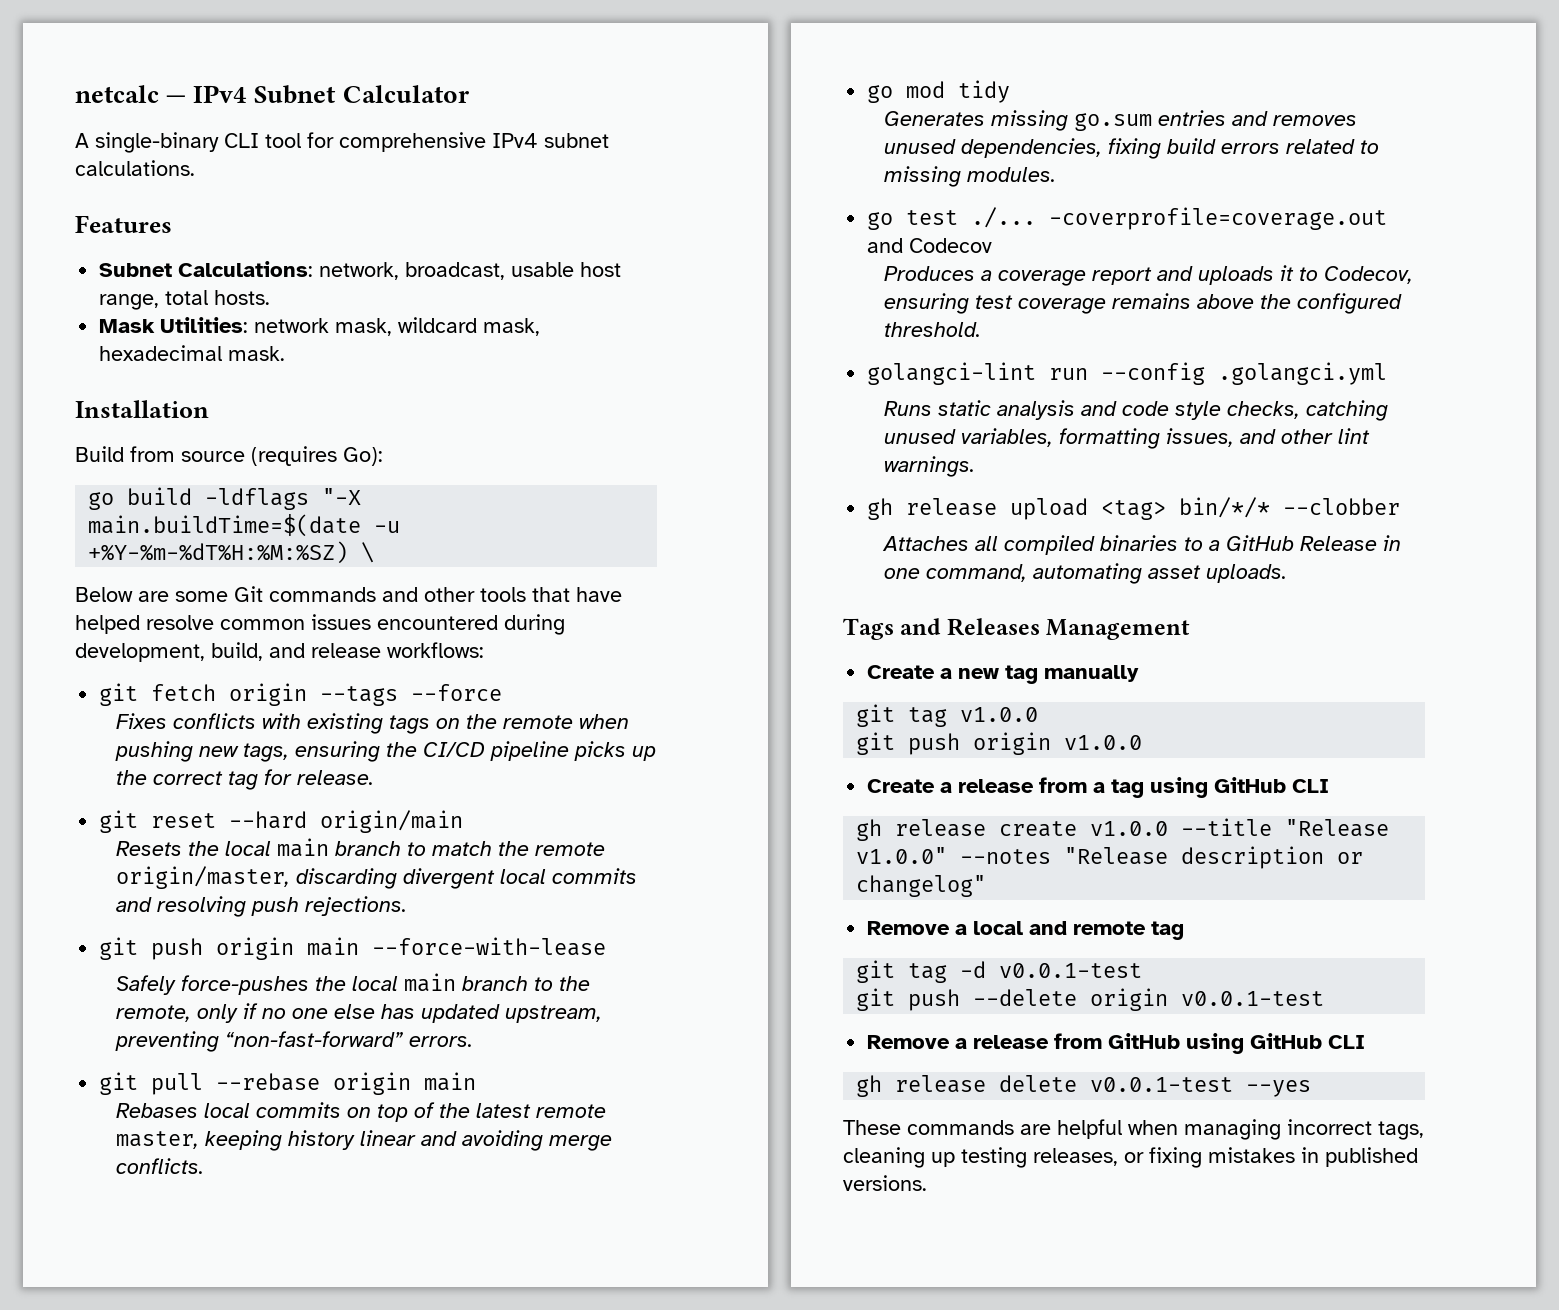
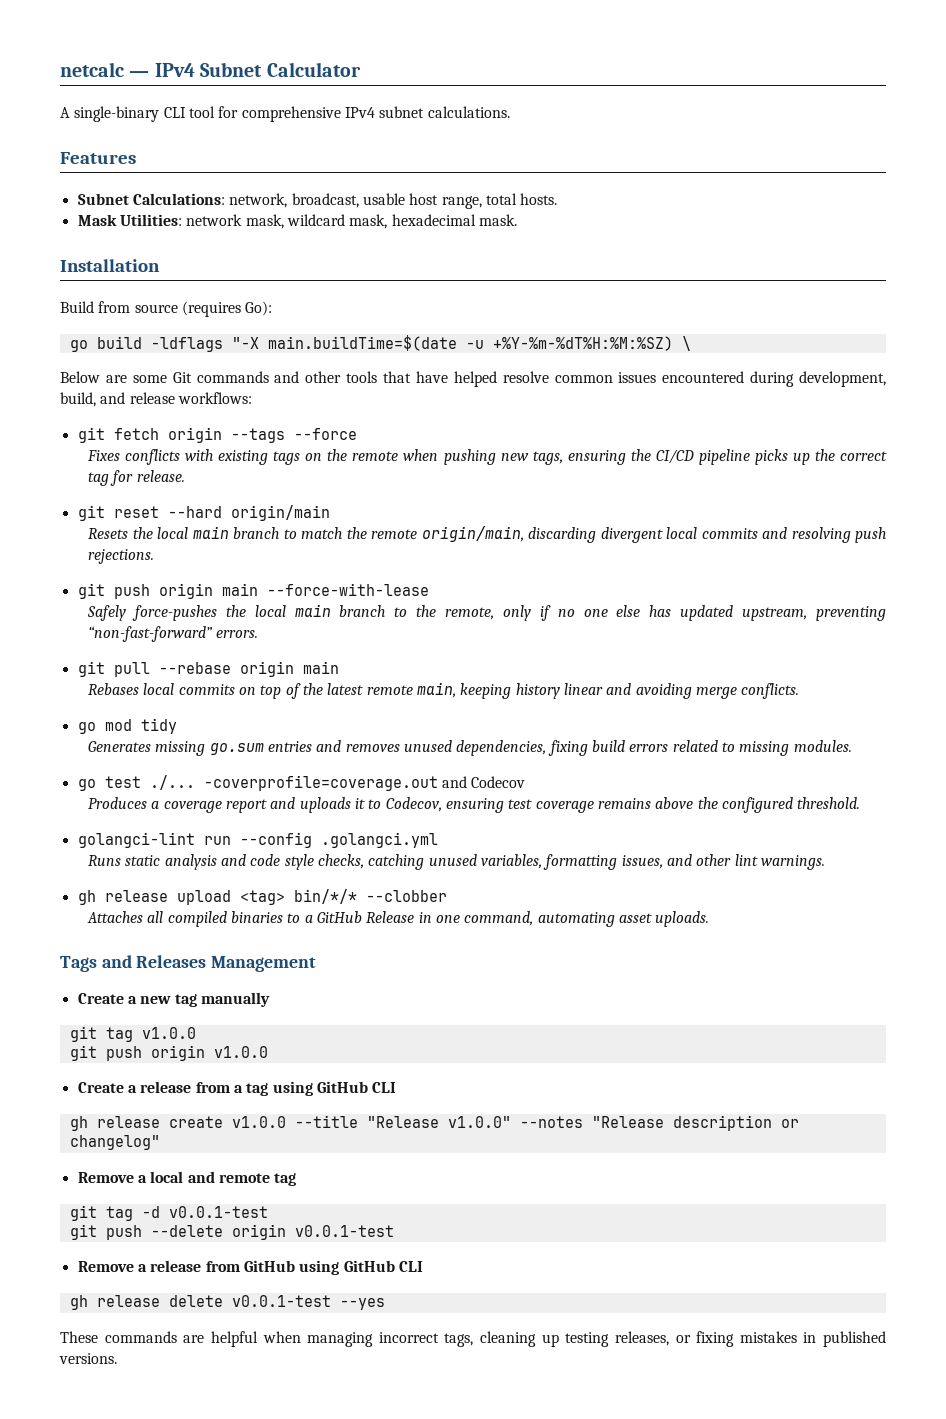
- Resets the local main branch to match the remote origin/master, discarding divergent local commits and resolving push rejections.
+ Resets the local main branch to match the remote origin/main, discarding divergent local commits and resolving push rejections.
- Rebases local commits on top of the latest remote master, keeping history linear and avoiding merge conflicts.
+ Rebases local commits on top of the latest remote main, keeping history linear and avoiding merge conflicts.

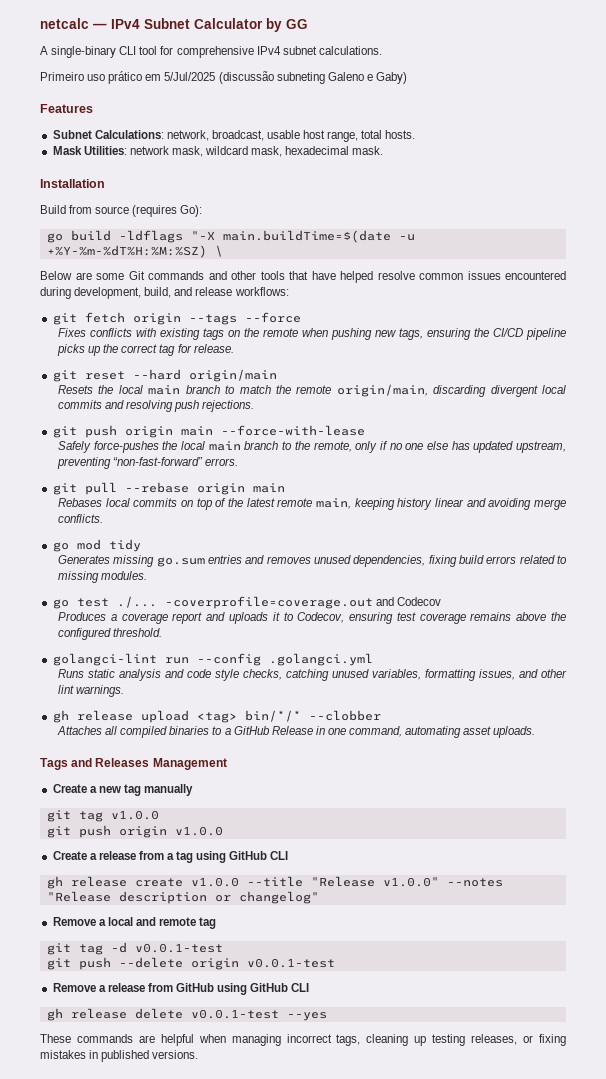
- netcalc — IPv4 Subnet Calculator
+ netcalc — IPv4 Subnet Calculator by GG
+ Primeiro uso prático em 5/Jul/2025 (discussão subneting Galeno e Gaby)

